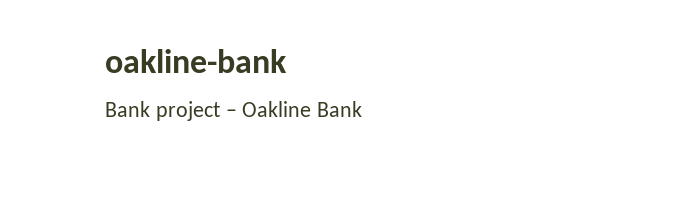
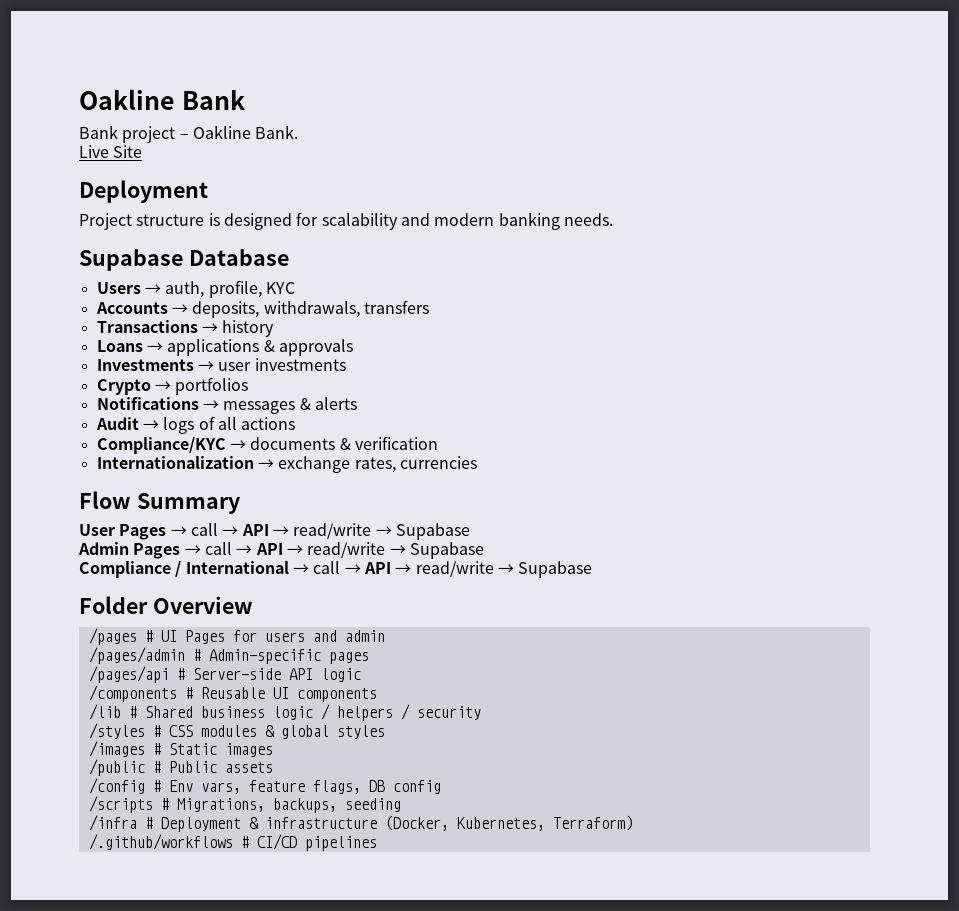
- oakline-bank
+ Oakline Bank
- Bank project – Oakline Bank
+ Bank project – Oakline Bank.
+ Live Site
+ Deployment
+ Project structure is designed for scalability and modern banking needs.
+ Supabase Database
+ Users → auth, profile, KYC
+ Accounts → deposits, withdrawals, transfers
+ Transactions → history
+ Loans → applications & approvals
+ Investments → user investments
+ Crypto → portfolios
+ Notifications → messages & alerts
+ Audit → logs of all actions
+ Compliance/KYC → documents & verification
+ Internationalization → exchange rates, currencies
+ Flow Summary
+ User Pages → call → API → read/write → Supabase
+ Admin Pages → call → API → read/write → Supabase
+ Compliance / International → call → API → read/write → Supabase
+ Folder Overview
+ /pages # UI Pages for users and admin
+ /pages/admin # Admin-specific pages
+ /pages/api # Server-side API logic
+ /components # Reusable UI components
+ /lib # Shared business logic / helpers / security
+ /styles # CSS modules & global styles
+ /images # Static images
+ /public # Public assets
+ /config # Env vars, feature flags, DB config
+ /scripts # Migrations, backups, seeding
+ /infra # Deployment & infrastructure (Docker, Kubernetes, Terraform)
+ /.github/workflows # CI/CD pipelines

